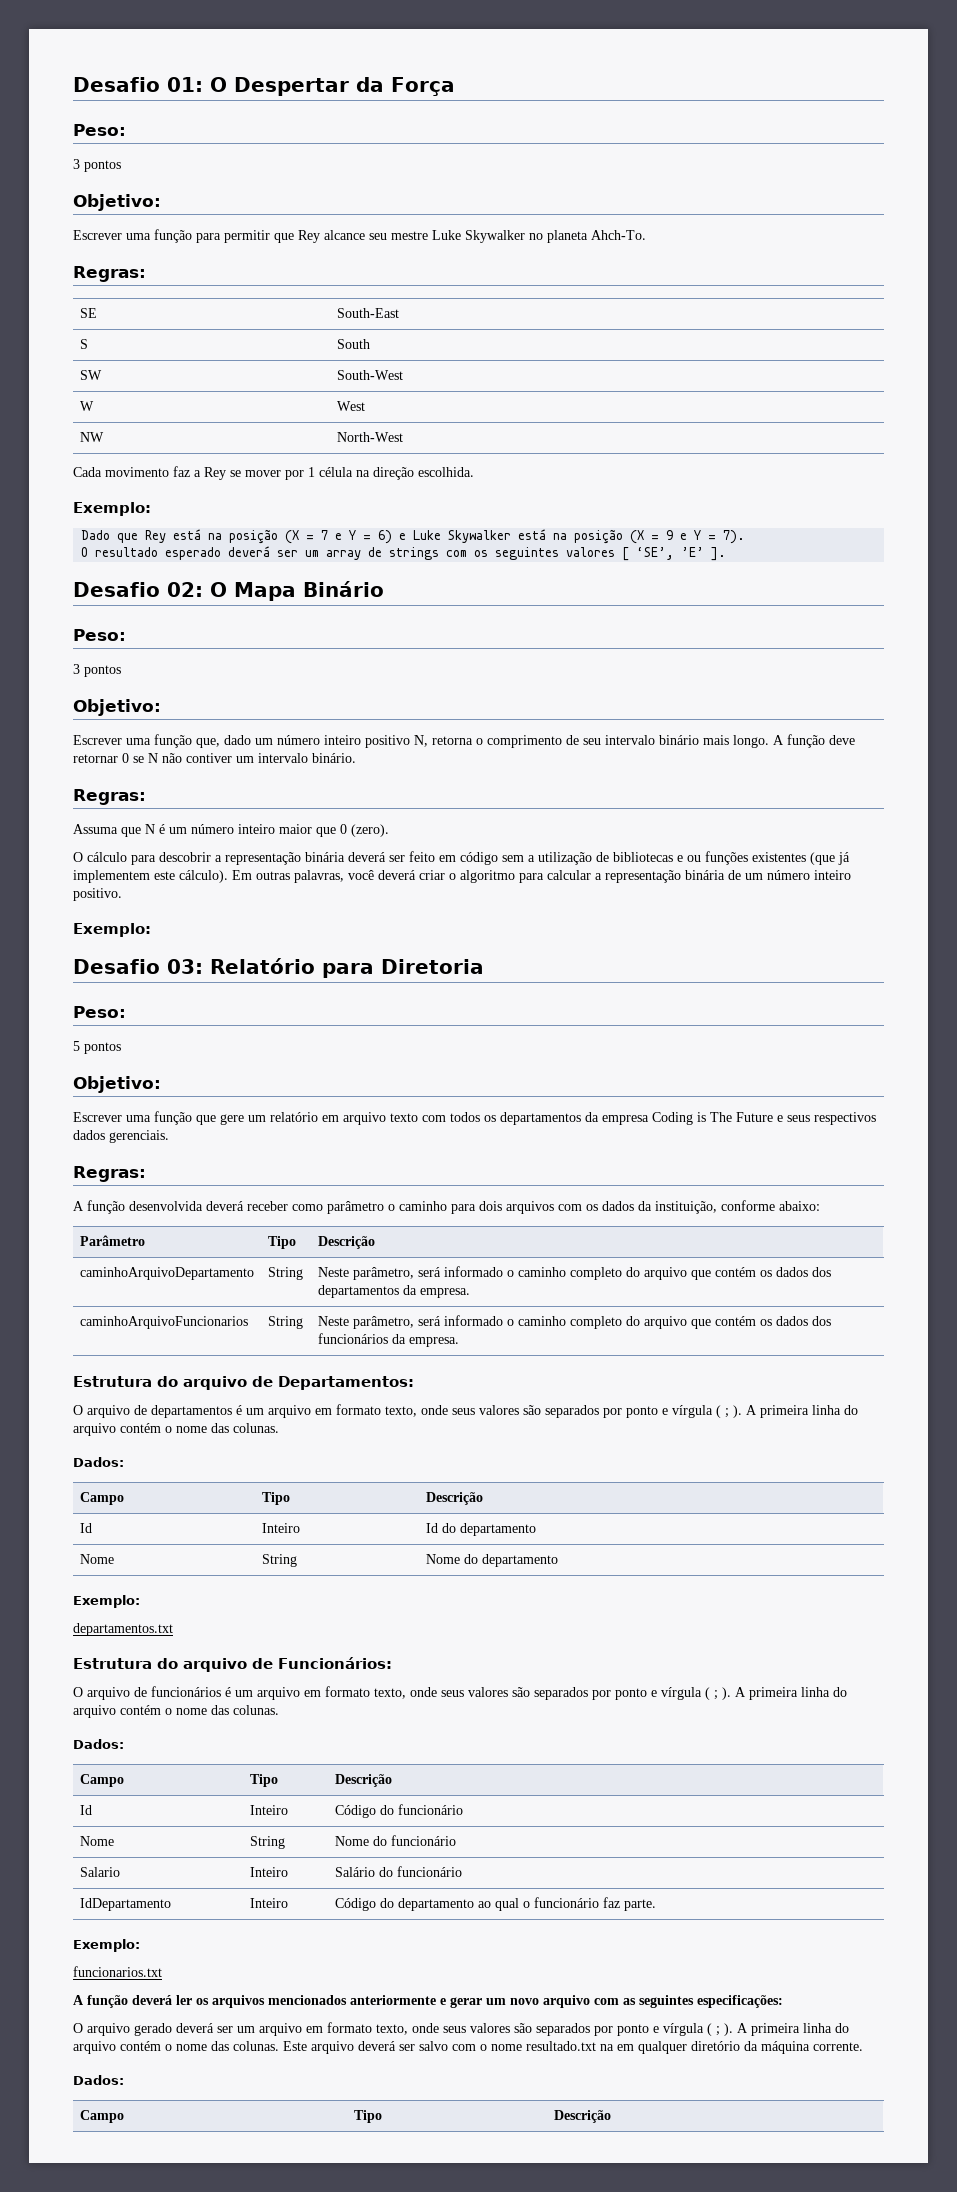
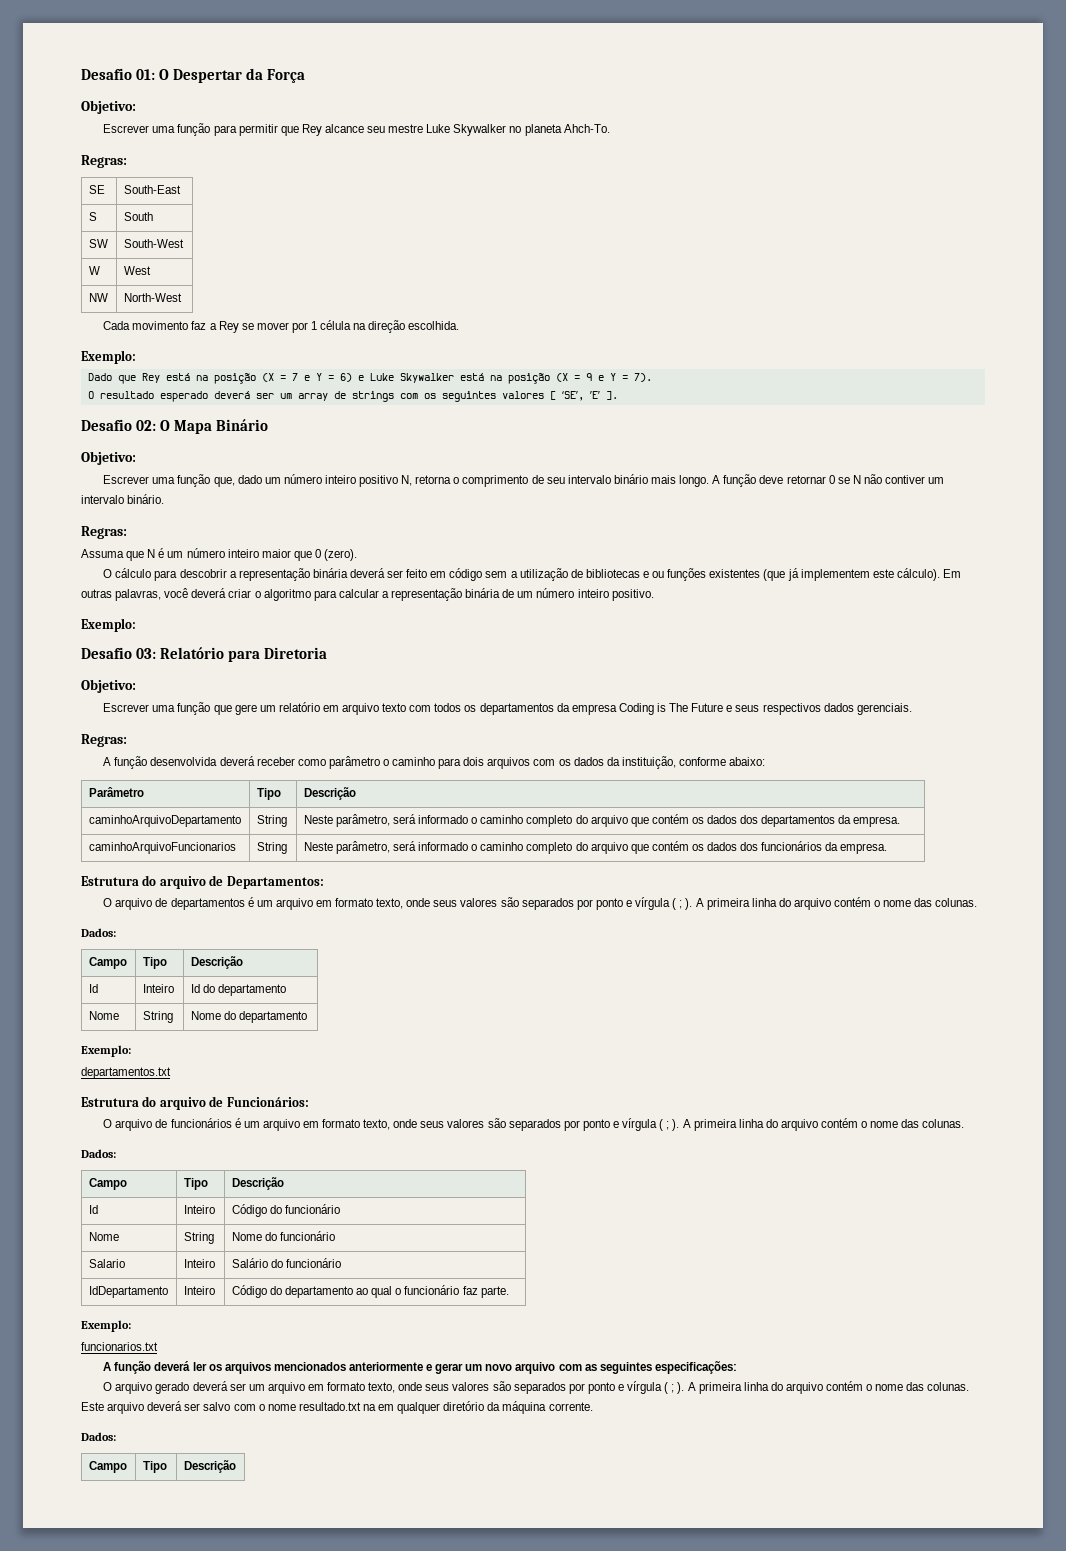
  Desafio 01: O Despertar da Força
- Peso:
- 3 pontos
  Desafio 02: O Mapa Binário
- Peso:
- 3 pontos
  Desafio 03: Relatório para Diretoria
- Peso:
- 5 pontos

